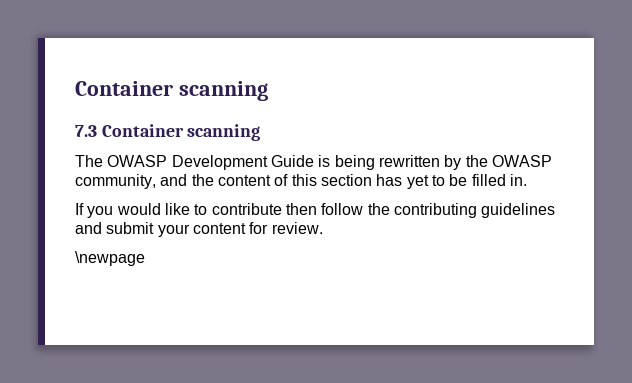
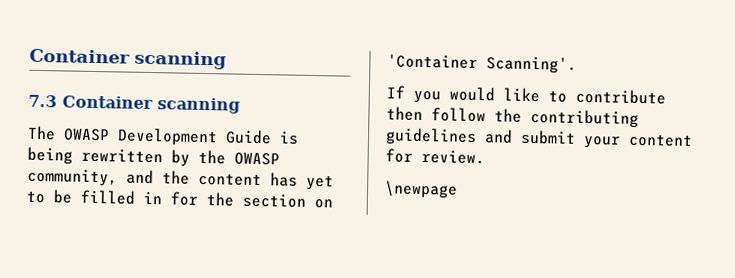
- The OWASP Development Guide is being rewritten by the OWASP community, and the content of this section has yet to be filled in.
+ The OWASP Development Guide is being rewritten by the OWASP community, and the content has yet to be filled in for the section on 'Container Scanning'.

